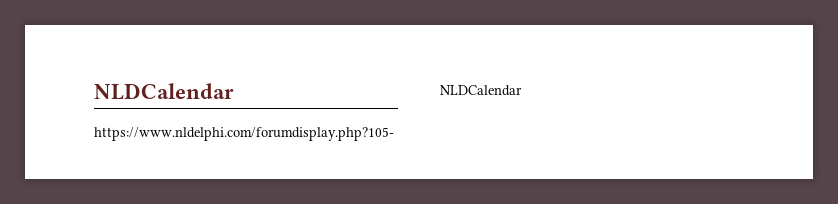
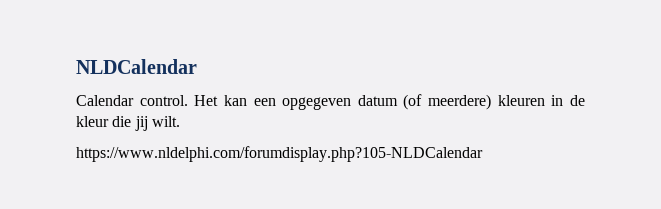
+ Calendar control. Het kan een opgegeven datum (of meerdere) kleuren in de kleur die jij wilt.

